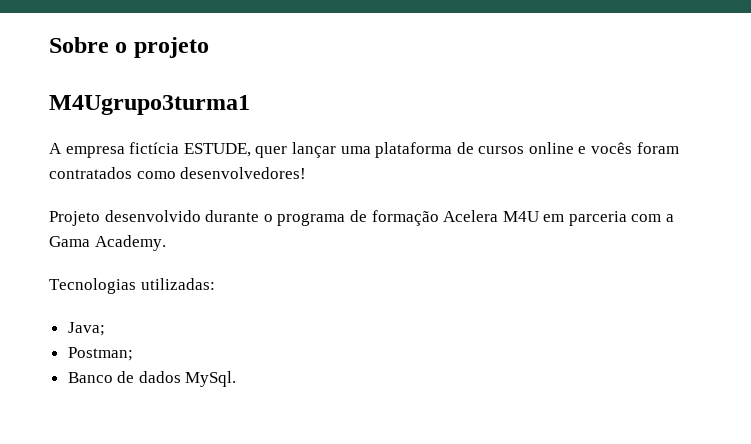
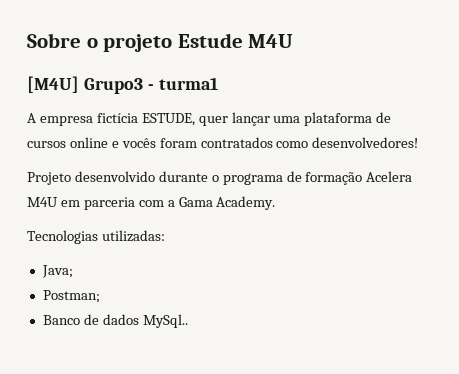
- Sobre o projeto
- M4Ugrupo3turma1
+ Sobre o projeto Estude M4U
+ [M4U] Grupo3 - turma1
- Banco de dados MySql.
+ Banco de dados MySql..

